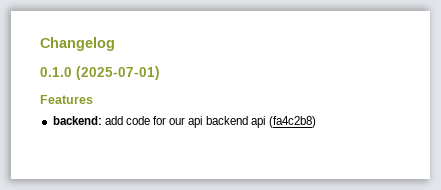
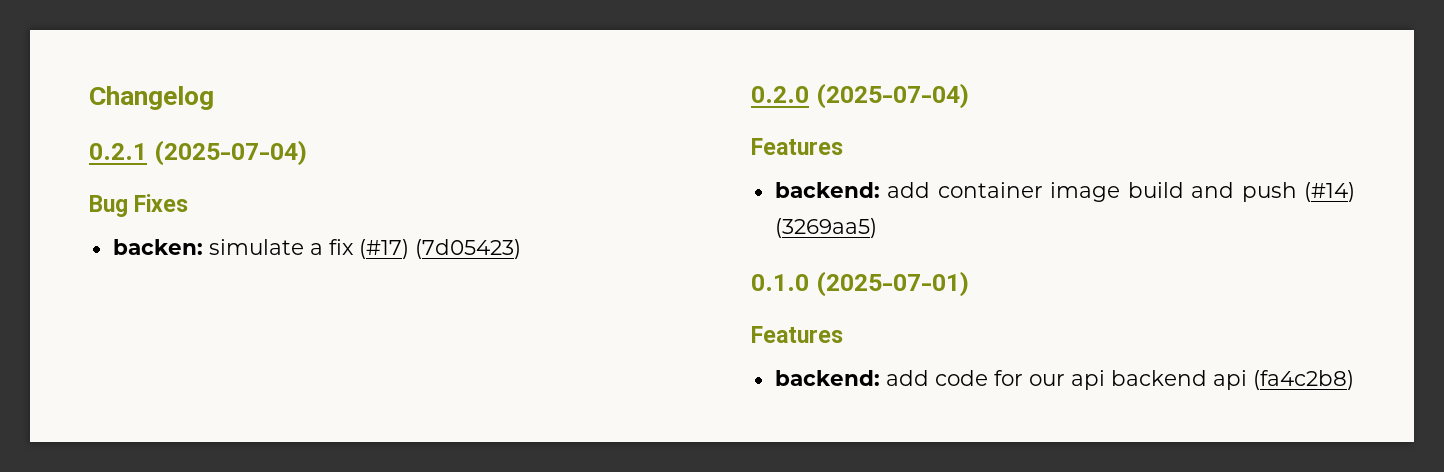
+ 0.2.1 (2025-07-04)
+ Bug Fixes
+ backen: simulate a fix (#17) (7d05423)
+ 0.2.0 (2025-07-04)
+ Features
+ backend: add container image build and push (#14) (3269aa5)

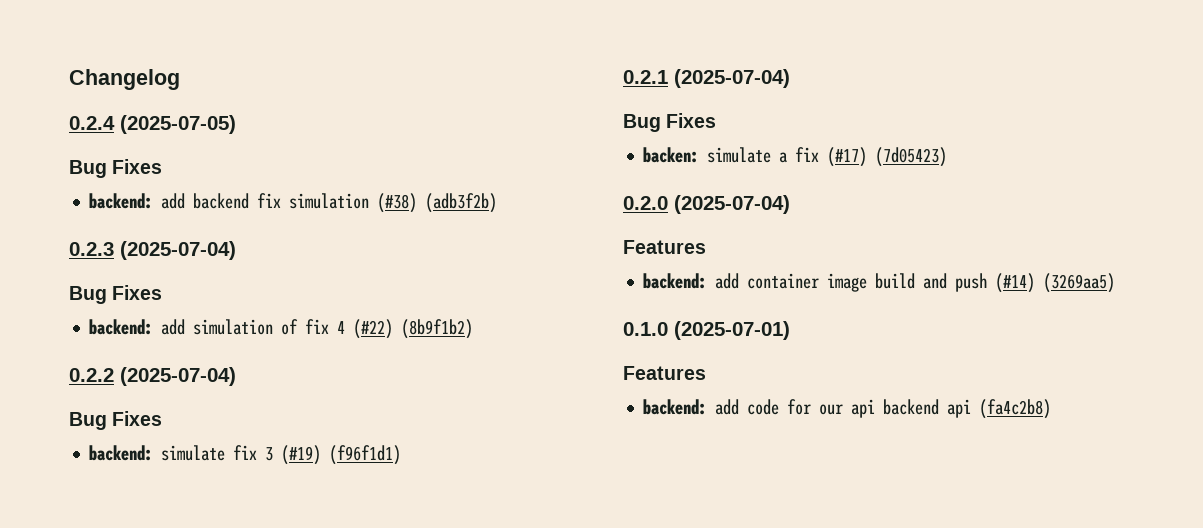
+ 0.2.4 (2025-07-05)
+ Bug Fixes
+ backend: add backend fix simulation (#38) (adb3f2b)
+ 0.2.3 (2025-07-04)
+ Bug Fixes
+ backend: add simulation of fix 4 (#22) (8b9f1b2)
+ 0.2.2 (2025-07-04)
+ Bug Fixes
+ backend: simulate fix 3 (#19) (f96f1d1)

